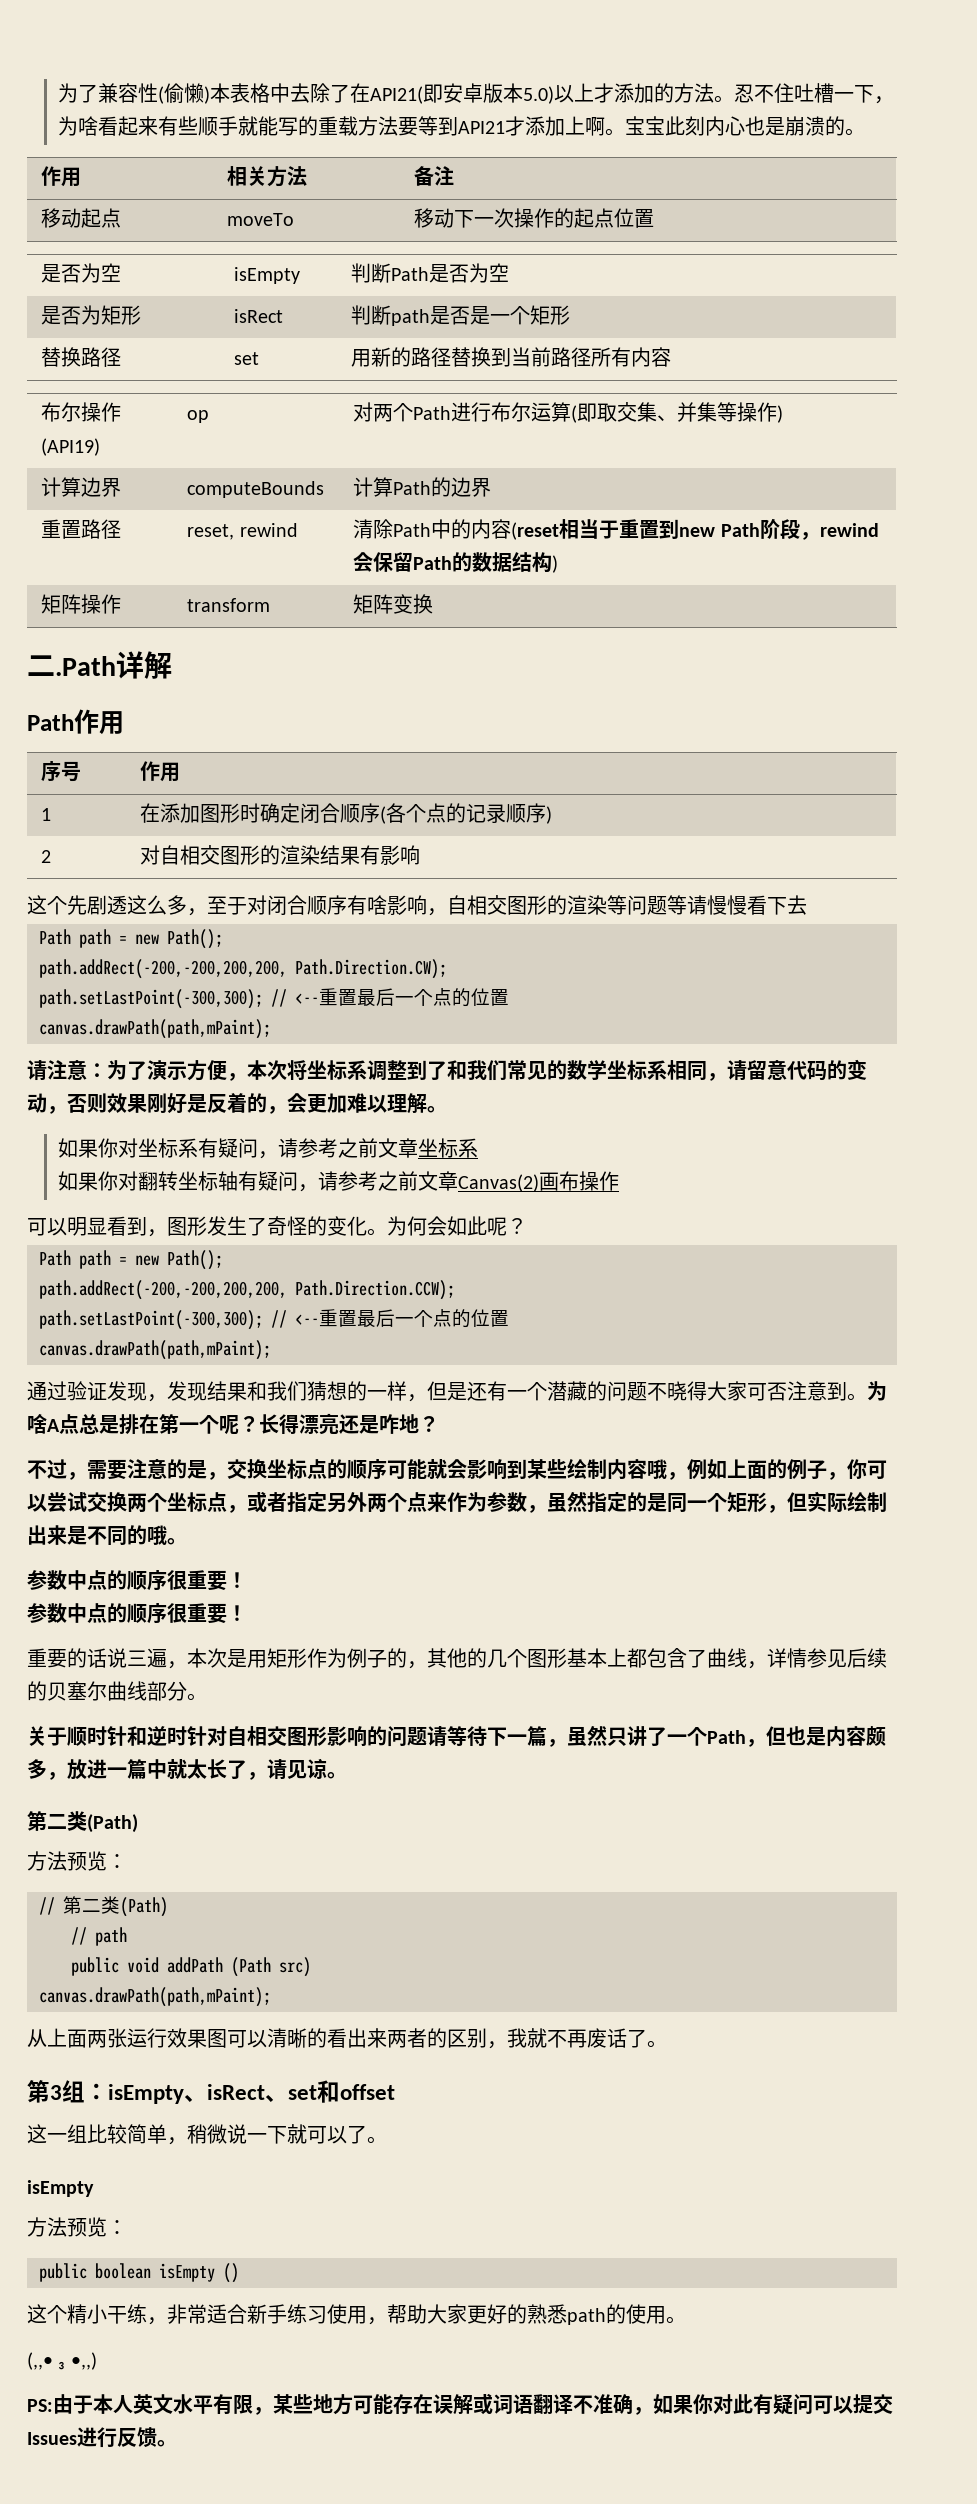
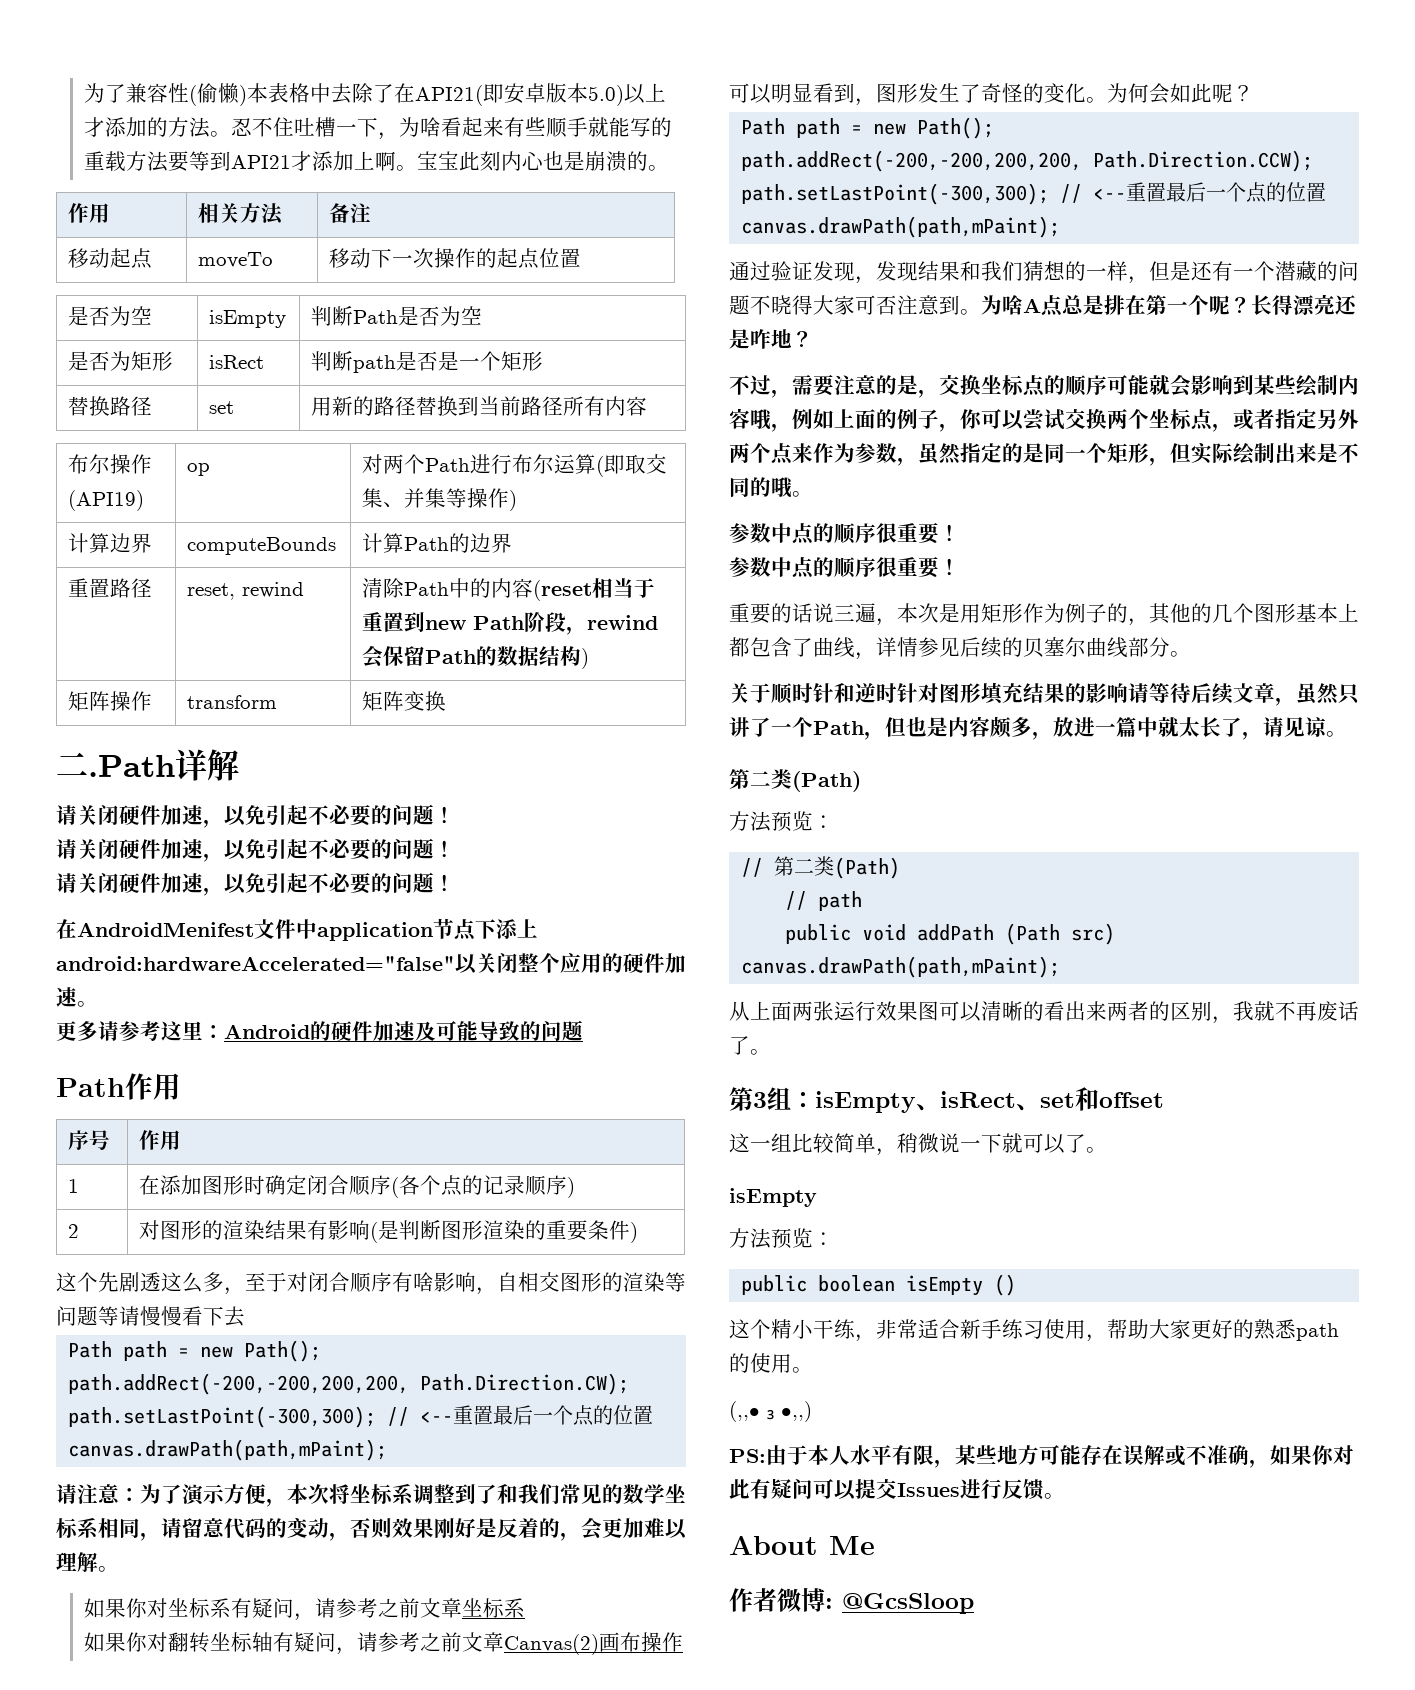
  二.Path详解
+ 请关闭硬件加速，以免引起不必要的问题！
+ 请关闭硬件加速，以免引起不必要的问题！
+ 请关闭硬件加速，以免引起不必要的问题！
+ 在AndroidMenifest文件中application节点下添上android:hardwareAccelerated="false"以关闭整个应用的硬件加速。
+ 更多请参考这里：Android的硬件加速及可能导致的问题
- 2 | 对自相交图形的渲染结果有影响
+ 2 | 对图形的渲染结果有影响(是判断图形渲染的重要条件)
- 关于顺时针和逆时针对自相交图形影响的问题请等待下一篇，虽然只讲了一个Path，但也是内容颇多，放进一篇中就太长了，请见谅。
+ 关于顺时针和逆时针对图形填充结果的影响请等待后续文章，虽然只讲了一个Path，但也是内容颇多，放进一篇中就太长了，请见谅。
- PS:由于本人英文水平有限，某些地方可能存在误解或词语翻译不准确，如果你对此有疑问可以提交Issues进行反馈。
+ PS:由于本人水平有限，某些地方可能存在误解或不准确，如果你对此有疑问可以提交Issues进行反馈。
+ About Me
+ 作者微博: @GcsSloop

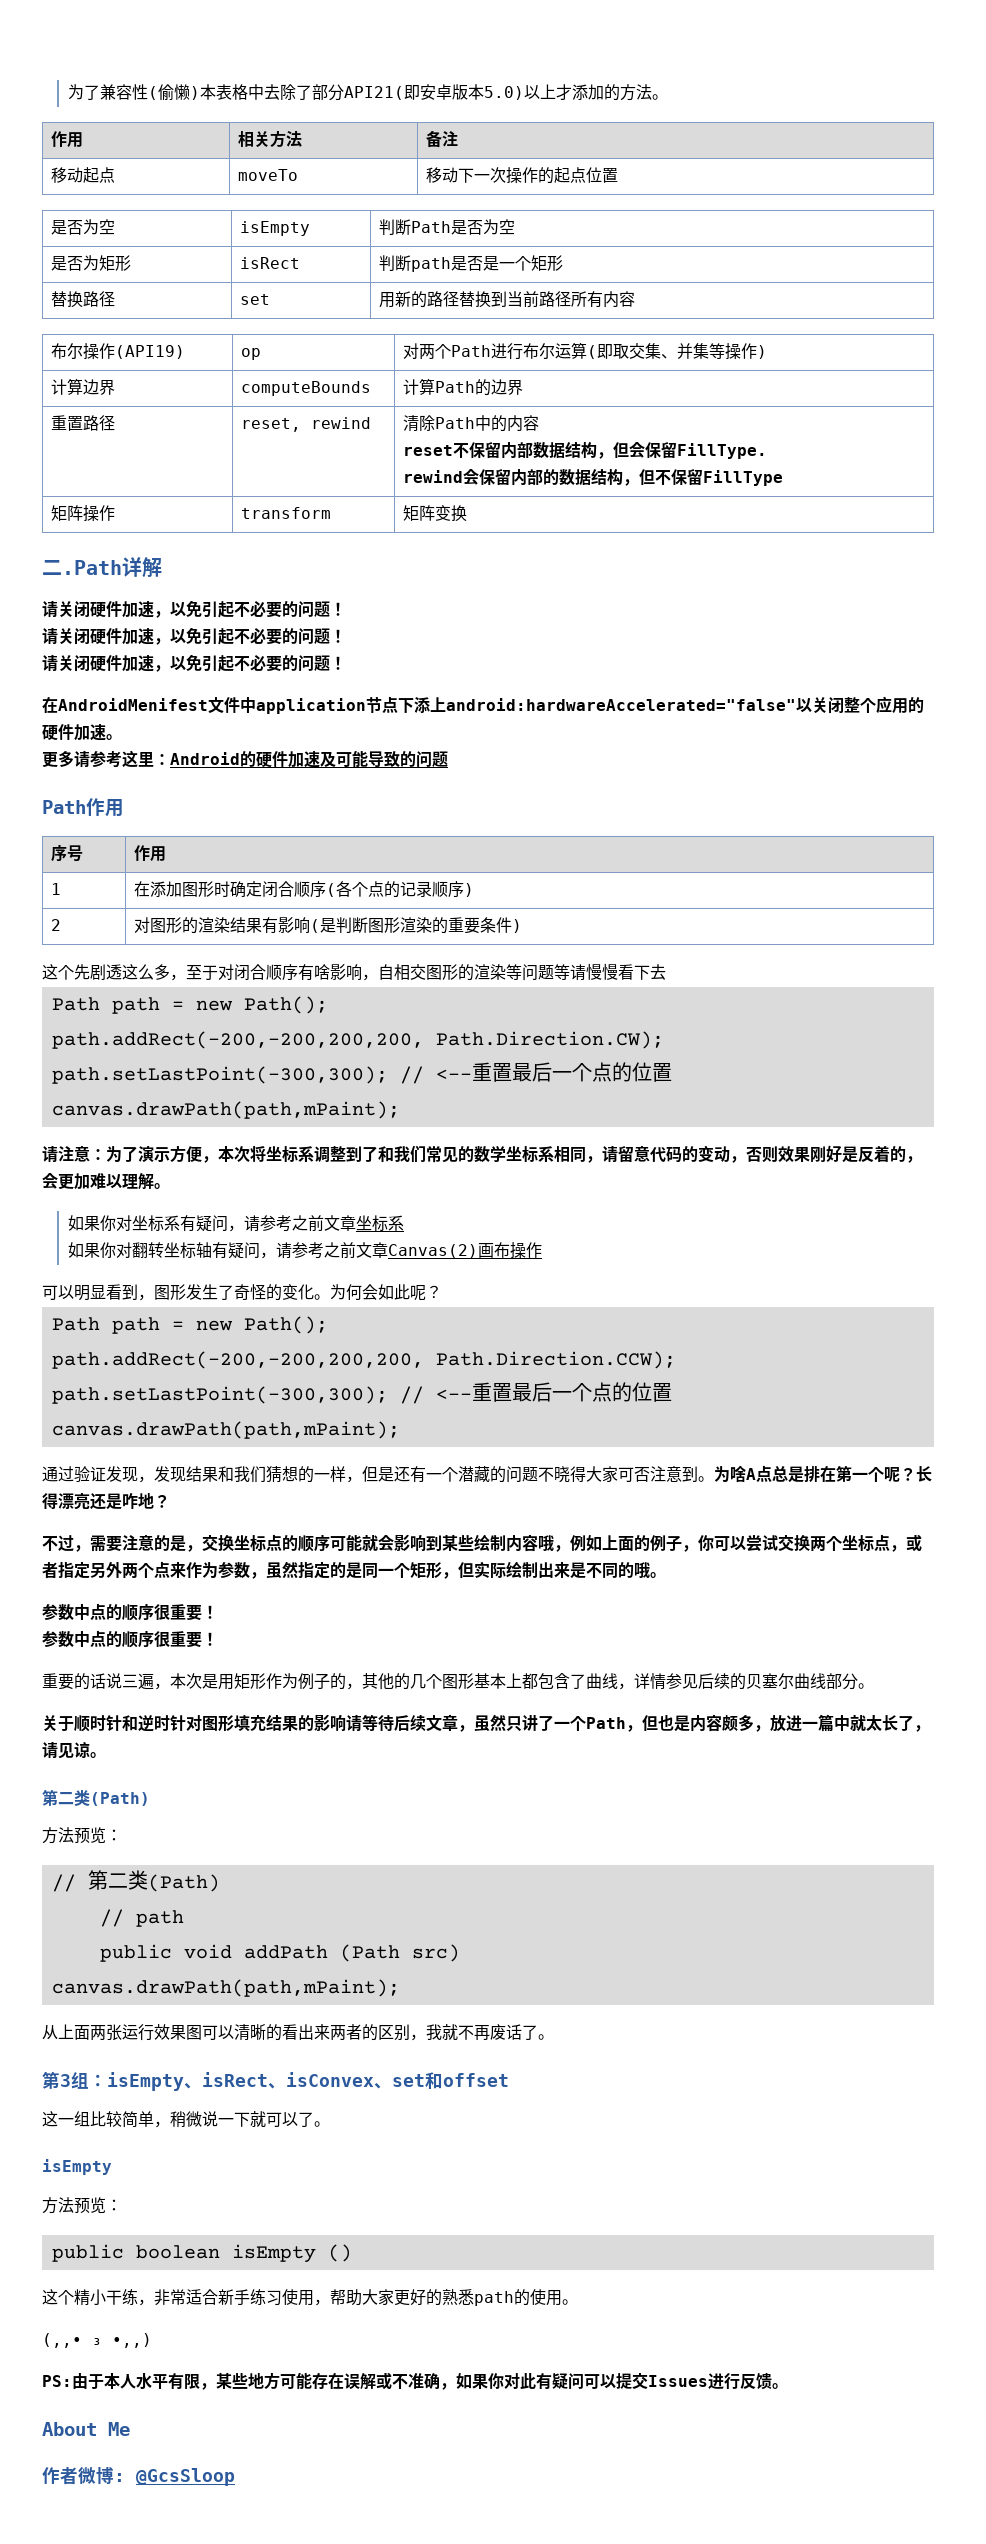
- 为了兼容性(偷懒)本表格中去除了在API21(即安卓版本5.0)以上才添加的方法。忍不住吐槽一下，为啥看起来有些顺手就能写的重载方法要等到API21才添加上啊。宝宝此刻内心也是崩溃的。
+ 为了兼容性(偷懒)本表格中去除了部分API21(即安卓版本5.0)以上才添加的方法。
- 重置路径 | reset, rewind | 清除Path中的内容(reset相当于重置到new Path阶段，rewind会保留Path的数据结构)
+ 重置路径 | reset, rewind | 清除Path中的内容
+ reset不保留内部数据结构，但会保留FillType.
+ rewind会保留内部的数据结构，但不保留FillType
- 第3组：isEmpty、isRect、set和offset
+ 第3组：isEmpty、isRect、isConvex、set和offset

